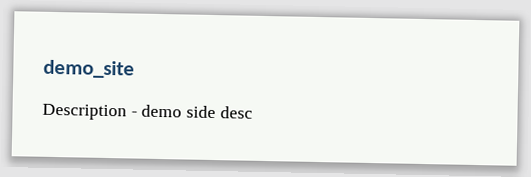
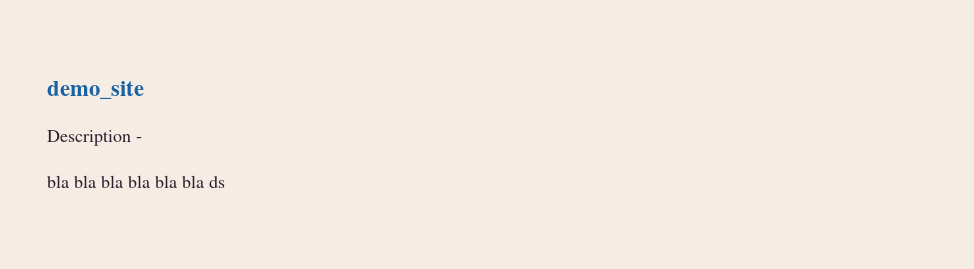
- Description - demo side desc
+ Description -
+ bla bla bla bla bla bla ds

